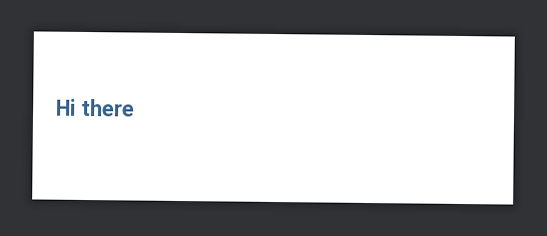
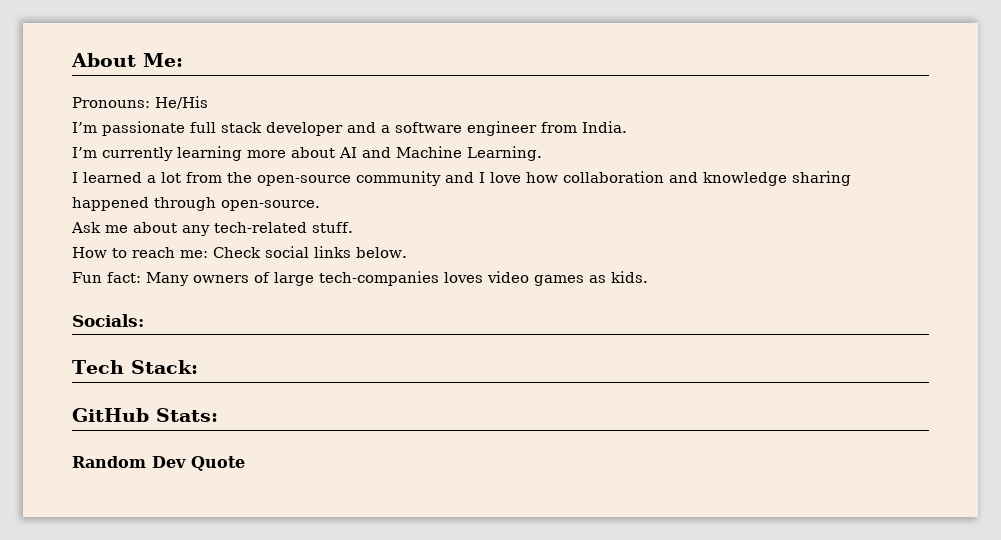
- Hi there
+ About Me:
+ Pronouns: He/His
+ I’m passionate full stack developer and a software engineer from India.
+ I’m currently learning more about AI and Machine Learning.
+ I learned a lot from the open-source community and I love how collaboration and knowledge sharing happened through open-source.
+ Ask me about any tech-related stuff.
+ How to reach me: Check social links below.
+ Fun fact: Many owners of large tech-companies loves video games as kids.
+ Socials:
+ Tech Stack:
+ GitHub Stats:
+ Random Dev Quote

